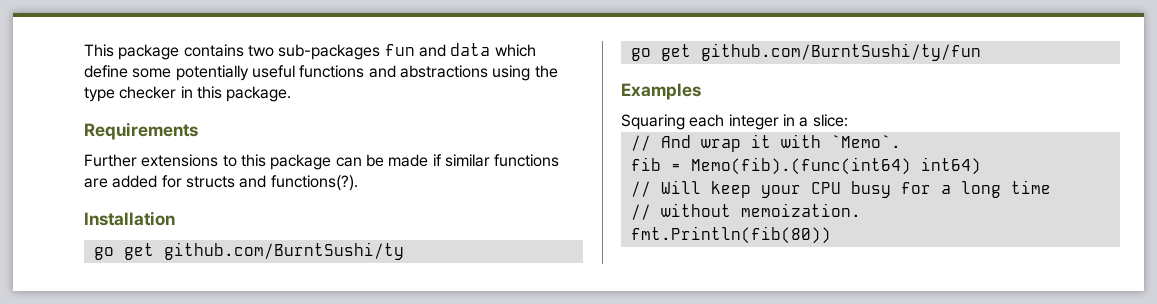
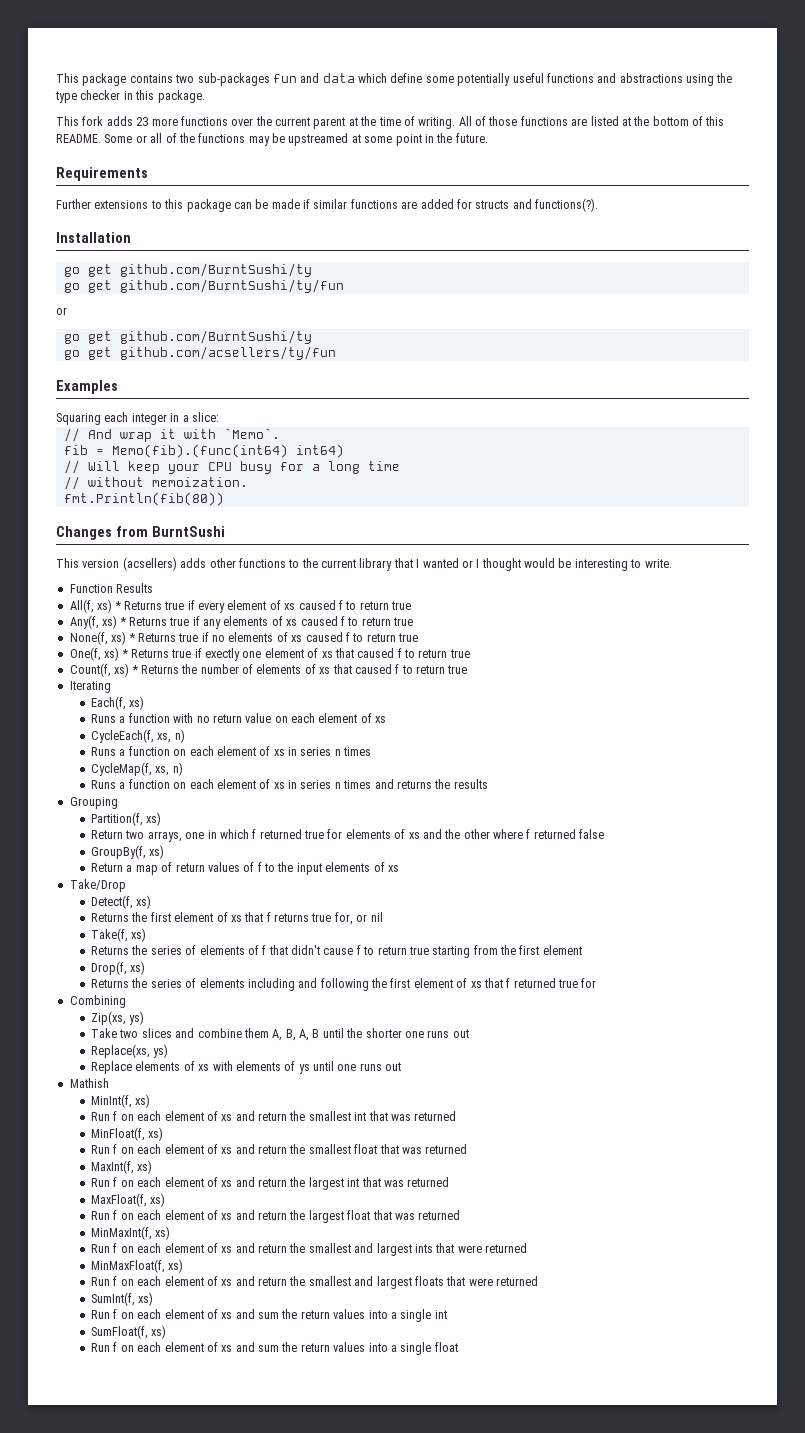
+ This fork adds 23 more functions over the current parent at the time of writing. All of those functions are listed at the bottom of this README. Some or all of the functions may be upstreamed at some point in the future.
  go get github.com/BurntSushi/ty/fun
+ or
+ go get github.com/BurntSushi/ty
+ go get github.com/acsellers/ty/fun
+ Changes from BurntSushi
+ This version (acsellers) adds other functions to the current library that I wanted or I thought would be interesting to write.
+ Function Results
+ All(f, xs) * Returns true if every element of xs caused f to return true
+ Any(f, xs) * Returns true if any elements of xs caused f to return true
+ None(f, xs) * Returns true if no elements of xs caused f to return true
+ One(f, xs) * Returns true if exectly one element of xs that caused f to return true
+ Count(f, xs) * Returns the number of elements of xs that caused f to return true
+ Iterating
+ Each(f, xs)
+ Runs a function with no return value on each element of xs
+ CycleEach(f, xs, n)
+ Runs a function on each element of xs in series n times
+ CycleMap(f, xs, n)
+ Runs a function on each element of xs in series n times and returns the results
+ Grouping
+ Partition(f, xs)
+ Return two arrays, one in which f returned true for elements of xs and the other where f returned false
+ GroupBy(f, xs)
+ Return a map of return values of f to the input elements of xs
+ Take/Drop
+ Detect(f, xs)
+ Returns the first element of xs that f returns true for, or nil
+ Take(f, xs)
+ Returns the series of elements of f that didn't cause f to return true starting from the first element
+ Drop(f, xs)
+ Returns the series of elements including and following the first element of xs that f returned true for
+ Combining
+ Zip(xs, ys)
+ Take two slices and combine them A, B, A, B until the shorter one runs out
+ Replace(xs, ys)
+ Replace elements of xs with elements of ys until one runs out
+ Mathish
+ MinInt(f, xs)
+ Run f on each element of xs and return the smallest int that was returned
+ MinFloat(f, xs)
+ Run f on each element of xs and return the smallest float that was returned
+ MaxInt(f, xs)
+ Run f on each element of xs and return the largest int that was returned
+ MaxFloat(f, xs)
+ Run f on each element of xs and return the largest float that was returned
+ MinMaxInt(f, xs)
+ Run f on each element of xs and return the smallest and largest ints that were returned
+ MinMaxFloat(f, xs)
+ Run f on each element of xs and return the smallest and largest floats that were returned
+ SumInt(f, xs)
+ Run f on each element of xs and sum the return values into a single int
+ SumFloat(f, xs)
+ Run f on each element of xs and sum the return values into a single float

